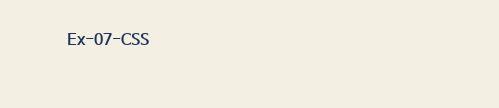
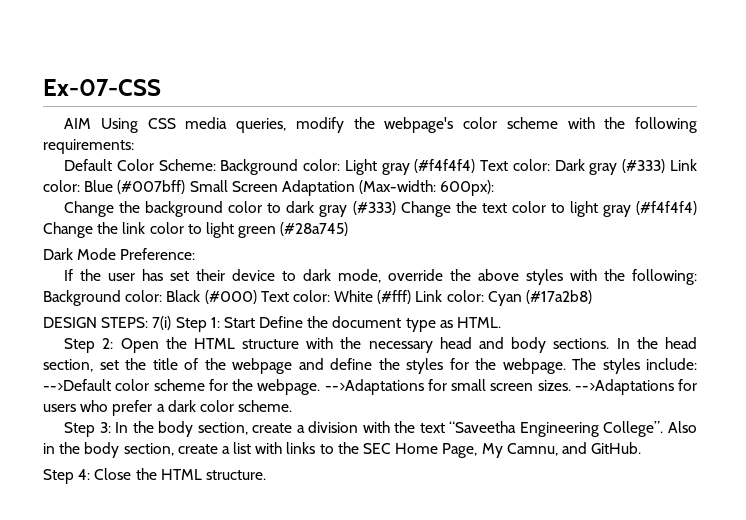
+ AIM Using CSS media queries, modify the webpage's color scheme with the following requirements:
+ Default Color Scheme: Background color: Light gray (#f4f4f4) Text color: Dark gray (#333) Link color: Blue (#007bff) Small Screen Adaptation (Max-width: 600px):
+ Change the background color to dark gray (#333) Change the text color to light gray (#f4f4f4) Change the link color to light green (#28a745)
+ Dark Mode Preference:
+ If the user has set their device to dark mode, override the above styles with the following: Background color: Black (#000) Text color: White (#fff) Link color: Cyan (#17a2b8)
+ DESIGN STEPS: 7(i) Step 1: Start Define the document type as HTML.
+ Step 2: Open the HTML structure with the necessary head and body sections. In the head section, set the title of the webpage and define the styles for the webpage. The styles include: -->Default color scheme for the webpage. -->Adaptations for small screen sizes. -->Adaptations for users who prefer a dark color scheme.
+ Step 3: In the body section, create a division with the text “Saveetha Engineering College”. Also in the body section, create a list with links to the SEC Home Page, My Camnu, and GitHub.
+ Step 4: Close the HTML structure.

